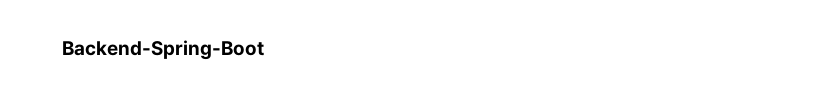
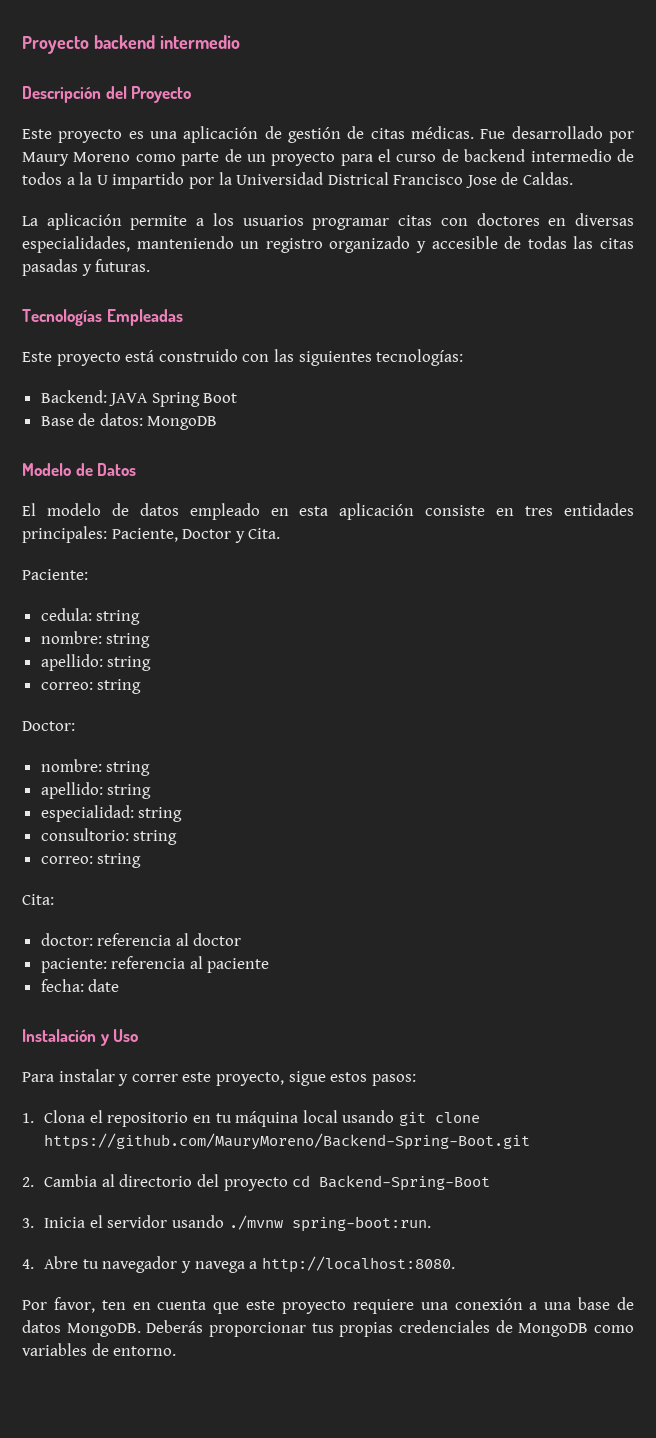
- Backend-Spring-Boot
+ Proyecto backend intermedio
+ Descripción del Proyecto
+ Este proyecto es una aplicación de gestión de citas médicas. Fue desarrollado por Maury Moreno como parte de un proyecto para el curso de backend intermedio de todos a la U impartido por la Universidad Districal Francisco Jose de Caldas.
+ La aplicación permite a los usuarios programar citas con doctores en diversas especialidades, manteniendo un registro organizado y accesible de todas las citas pasadas y futuras.
+ Tecnologías Empleadas
+ Este proyecto está construido con las siguientes tecnologías:
+ Backend: JAVA Spring Boot
+ Base de datos: MongoDB
+ Modelo de Datos
+ El modelo de datos empleado en esta aplicación consiste en tres entidades principales: Paciente, Doctor y Cita.
+ Paciente:
+ cedula: string
+ nombre: string
+ apellido: string
+ correo: string
+ Doctor:
+ nombre: string
+ apellido: string
+ especialidad: string
+ consultorio: string
+ correo: string
+ Cita:
+ doctor: referencia al doctor
+ paciente: referencia al paciente
+ fecha: date
+ Instalación y Uso
+ Para instalar y correr este proyecto, sigue estos pasos:
+ 1. Clona el repositorio en tu máquina local usando git clone https://github.com/MauryMoreno/Backend-Spring-Boot.git
+ 2. Cambia al directorio del proyecto cd Backend-Spring-Boot
+ 3. Inicia el servidor usando ./mvnw spring-boot:run.
+ 4. Abre tu navegador y navega a http://localhost:8080.
+ Por favor, ten en cuenta que este proyecto requiere una conexión a una base de datos MongoDB. Deberás proporcionar tus propias credenciales de MongoDB como variables de entorno.

